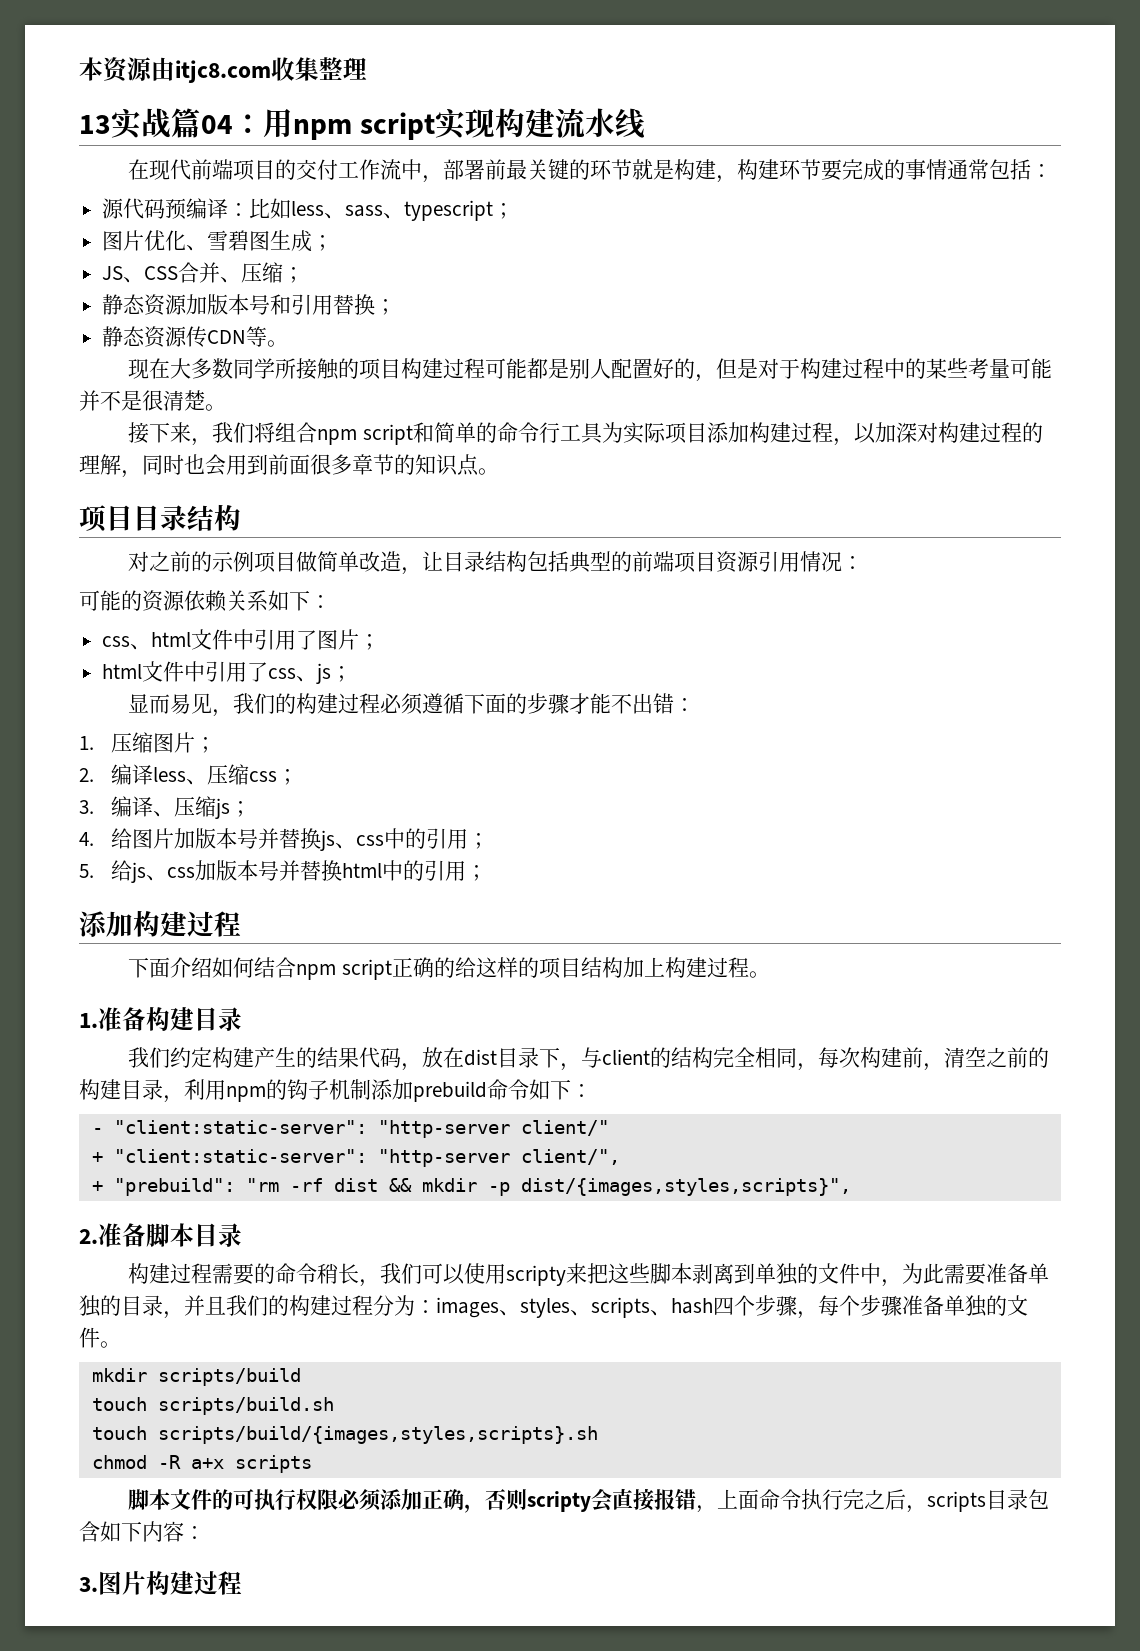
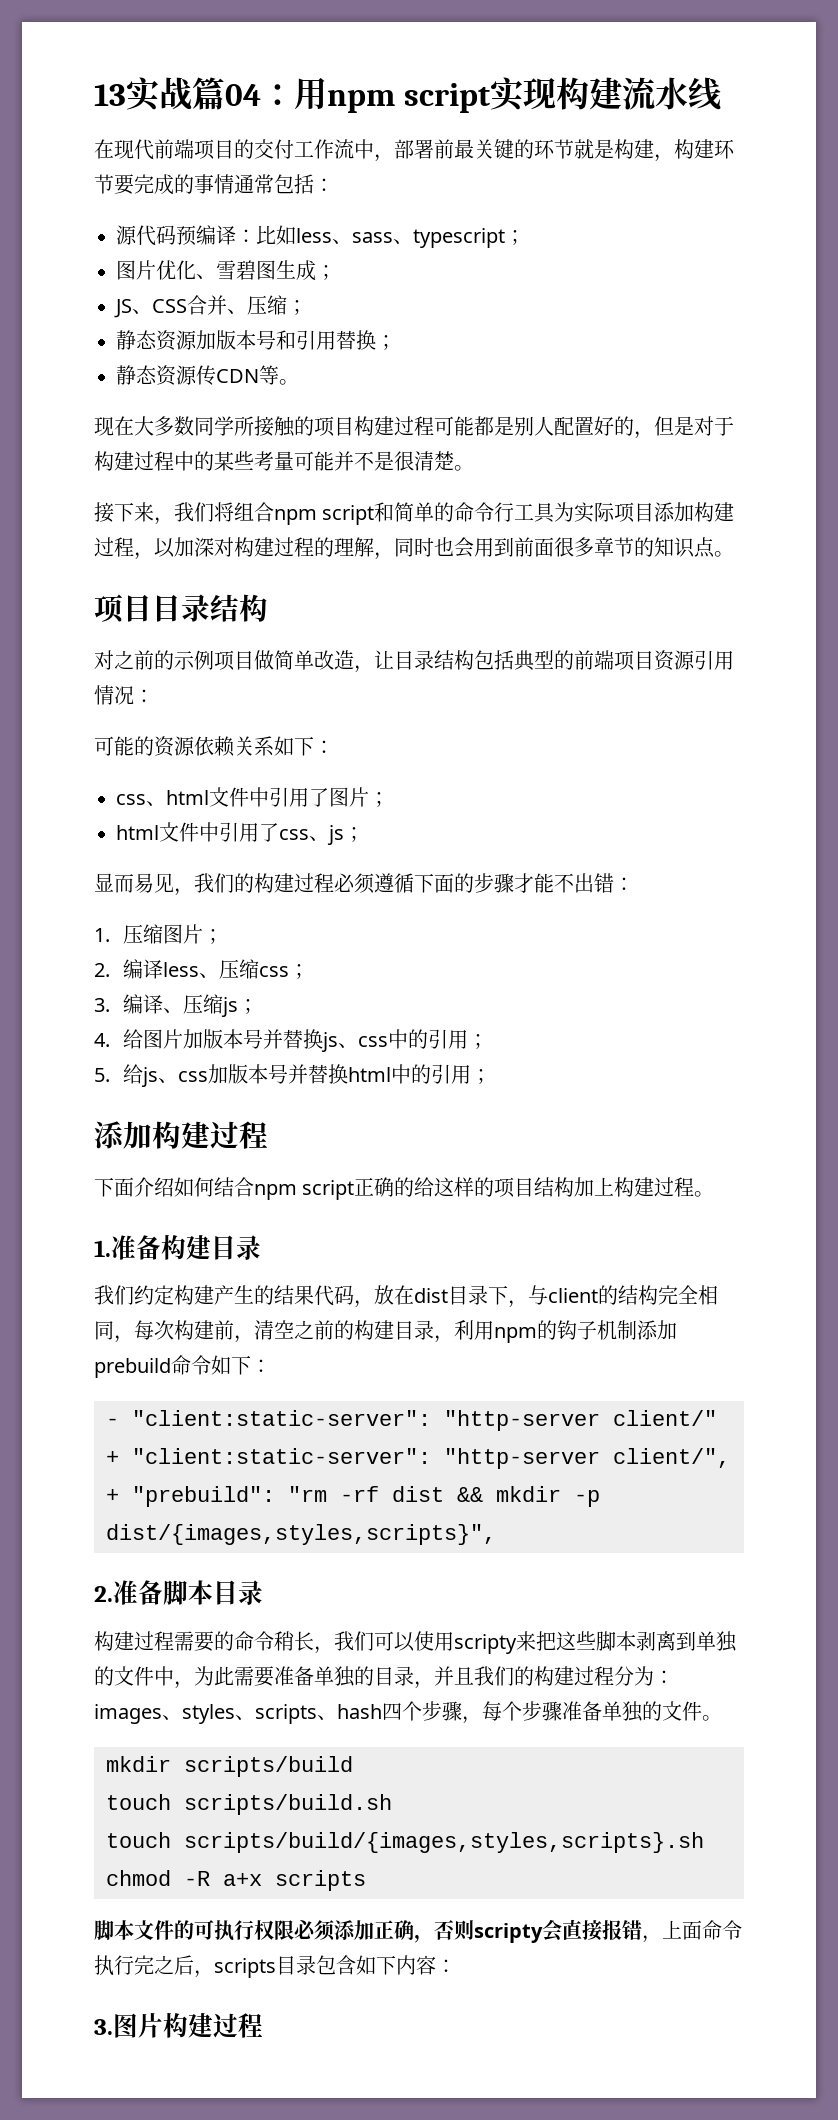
- 本资源由itjc8.com收集整理

